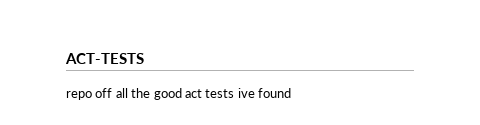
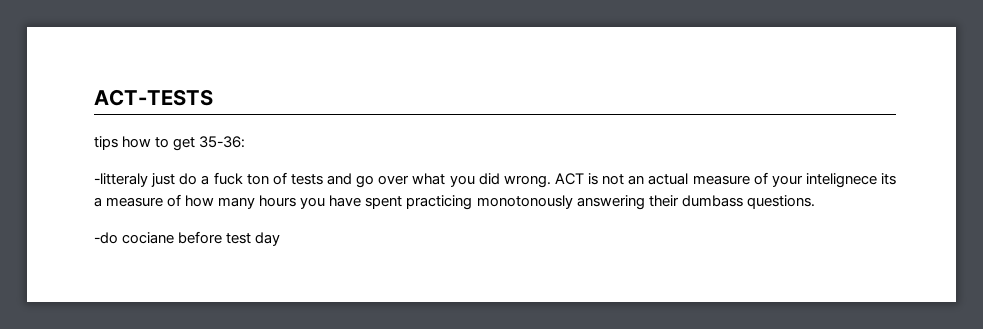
- repo off all the good act tests ive found
+ tips how to get 35-36:
+ -litteraly just do a fuck ton of tests and go over what you did wrong. ACT is not an actual measure of your intelignece its a measure of how many hours you have spent practicing monotonously answering their dumbass questions.
+ -do cociane before test day

